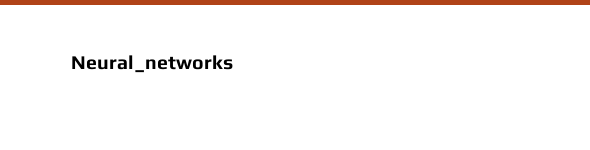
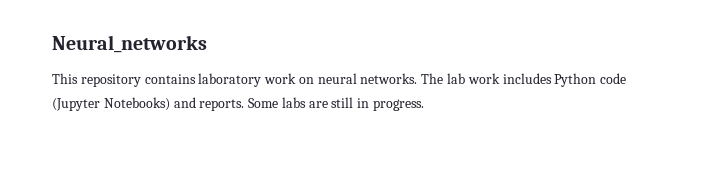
+ This repository contains laboratory work on neural networks. The lab work includes Python code (Jupyter Notebooks) and reports. Some labs are still in progress.

